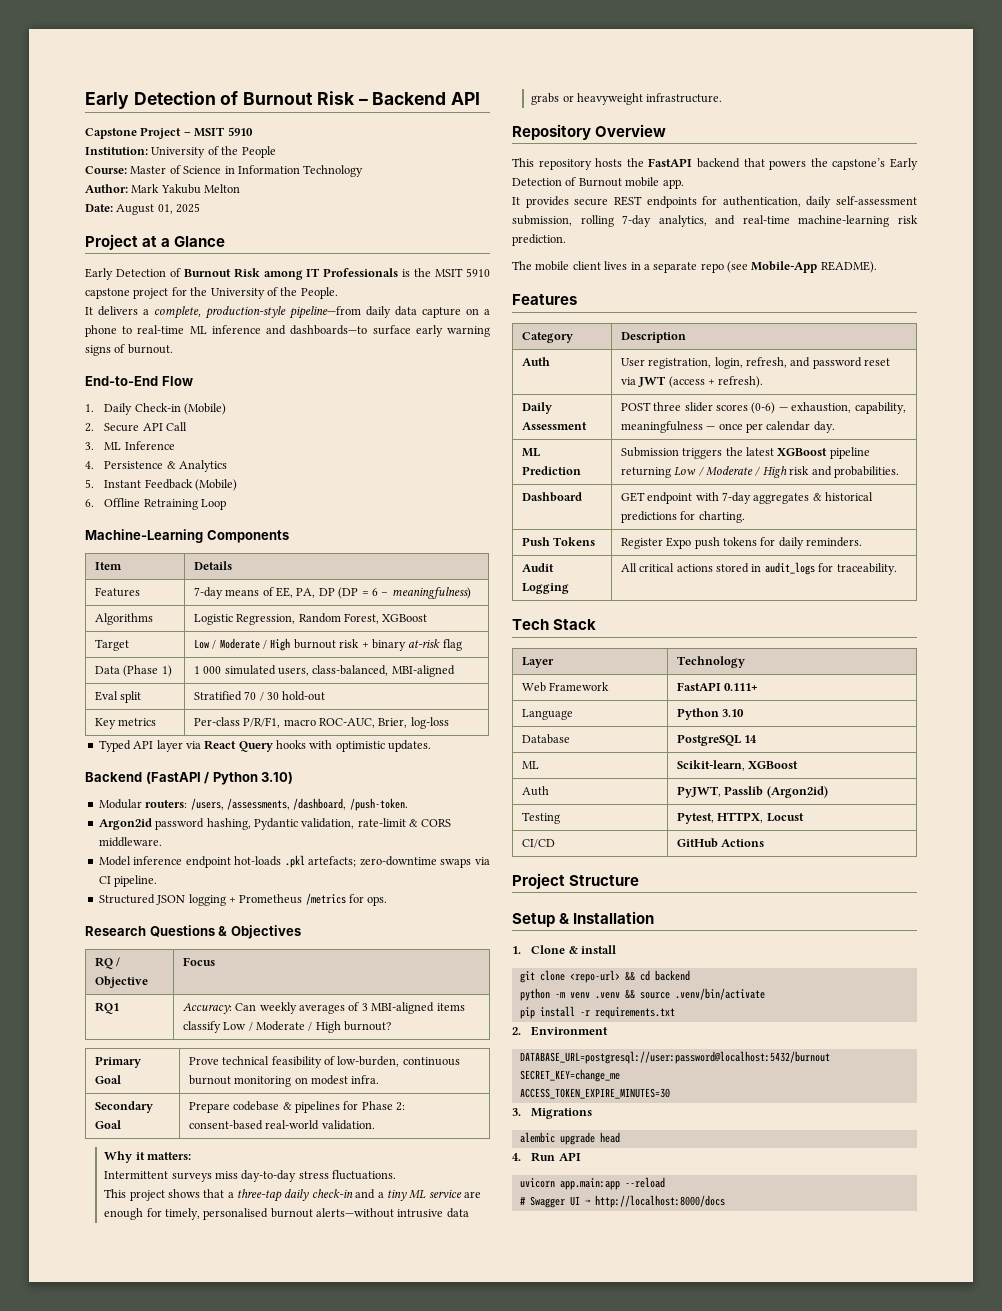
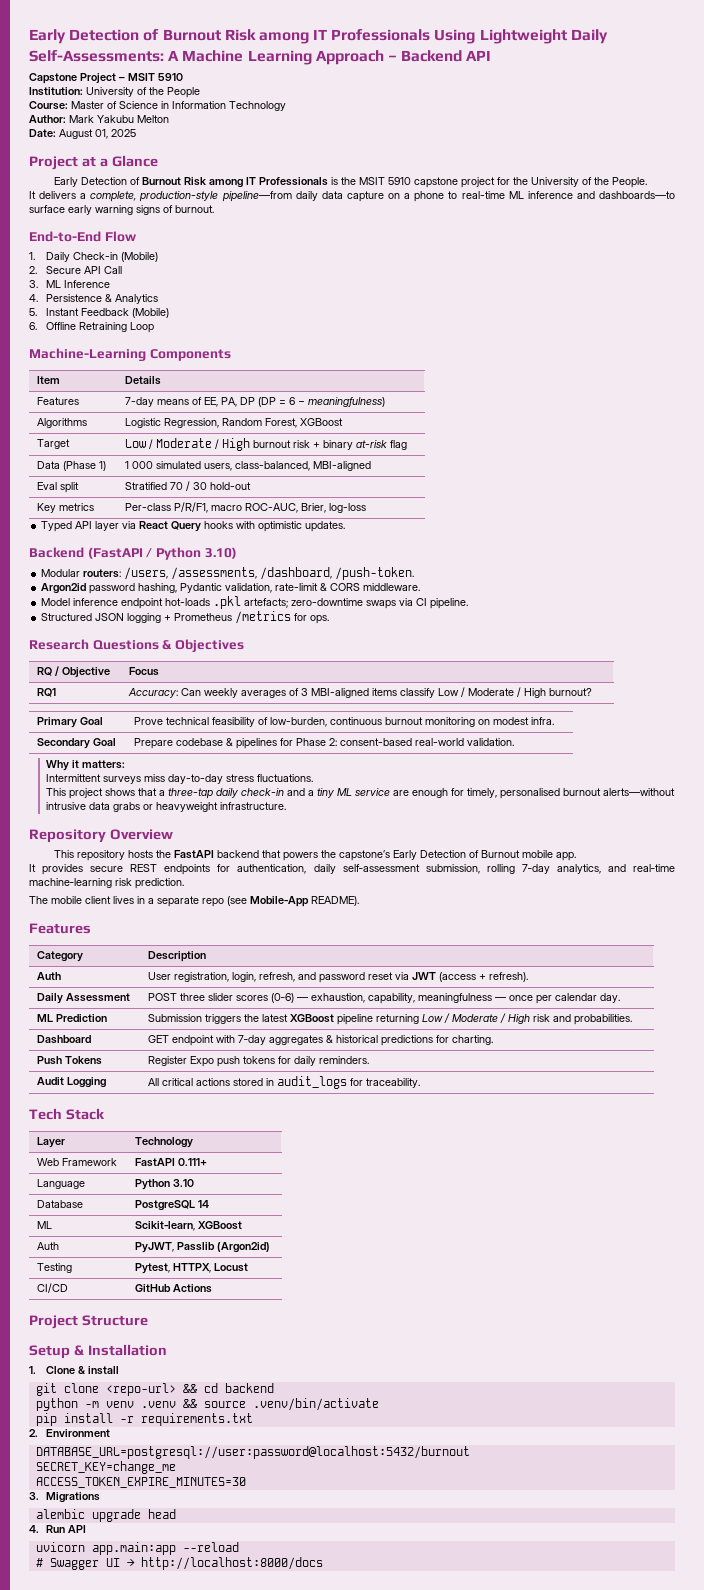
- Early Detection of Burnout Risk – Backend API
+ Early Detection of Burnout Risk among IT Professionals Using Lightweight Daily Self-Assessments: A Machine Learning Approach – Backend API

